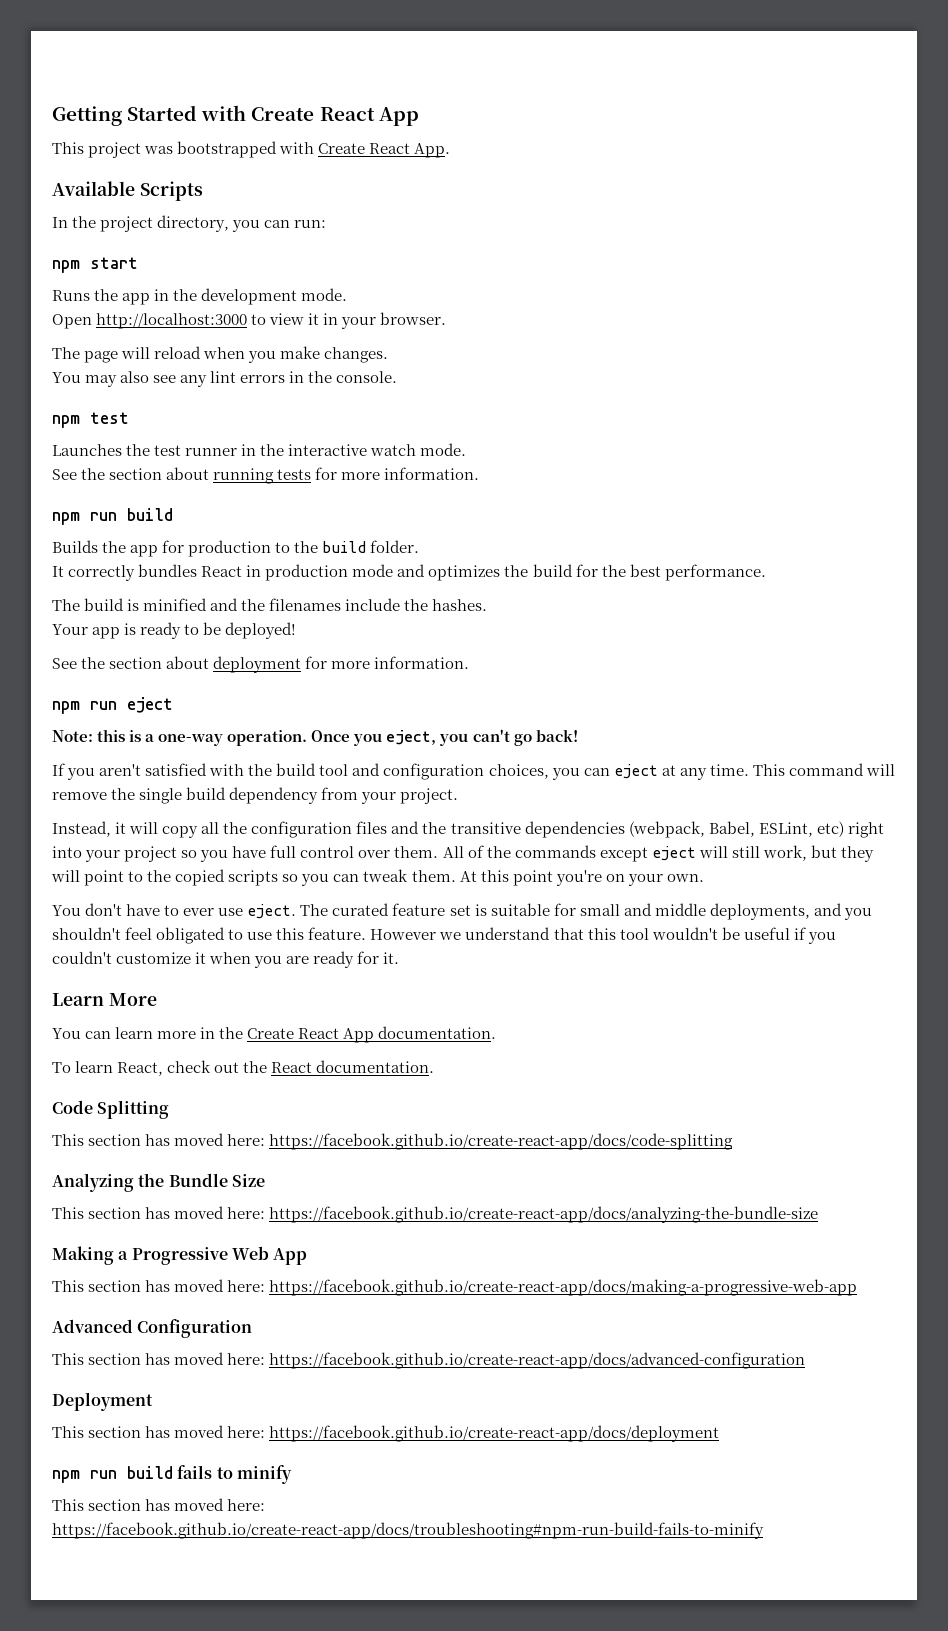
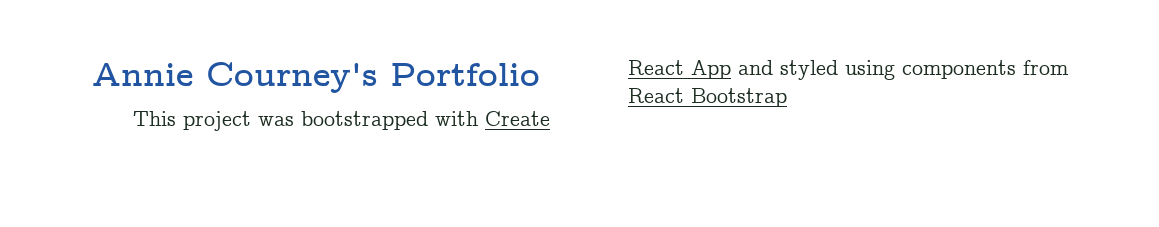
- Getting Started with Create React App
+ Annie Courney's Portfolio
- This project was bootstrapped with Create React App.
- Available Scripts
- In the project directory, you can run:
- npm start
- Runs the app in the development mode.
- Open http://localhost:3000 to view it in your browser.
- The page will reload when you make changes.
- You may also see any lint errors in the console.
- npm test
- Launches the test runner in the interactive watch mode.
- See the section about running tests for more information.
- npm run build
- Builds the app for production to the build folder.
- It correctly bundles React in production mode and optimizes the build for the best performance.
- The build is minified and the filenames include the hashes.
- Your app is ready to be deployed!
- See the section about deployment for more information.
- npm run eject
- Note: this is a one-way operation. Once you eject, you can't go back!
- If you aren't satisfied with the build tool and configuration choices, you can eject at any time. This command will remove the single build dependency from your project.
- Instead, it will copy all the configuration files and the transitive dependencies (webpack, Babel, ESLint, etc) right into your project so you have full control over them. All of the commands except eject will still work, but they will point to the copied scripts so you can tweak them. At this point you're on your own.
- You don't have to ever use eject. The curated feature set is suitable for small and middle deployments, and you shouldn't feel obligated to use this feature. However we understand that this tool wouldn't be useful if you couldn't customize it when you are ready for it.
- Learn More
- You can learn more in the Create React App documentation.
- To learn React, check out the React documentation.
- Code Splitting
- This section has moved here: https://facebook.github.io/create-react-app/docs/code-splitting
- Analyzing the Bundle Size
- This section has moved here: https://facebook.github.io/create-react-app/docs/analyzing-the-bundle-size
- Making a Progressive Web App
- This section has moved here: https://facebook.github.io/create-react-app/docs/making-a-progressive-web-app
- Advanced Configuration
- This section has moved here: https://facebook.github.io/create-react-app/docs/advanced-configuration
- Deployment
- This section has moved here: https://facebook.github.io/create-react-app/docs/deployment
- npm run build fails to minify
- This section has moved here: https://facebook.github.io/create-react-app/docs/troubleshooting#npm-run-build-fails-to-minify
+ This project was bootstrapped with Create React App and styled using components from React Bootstrap

